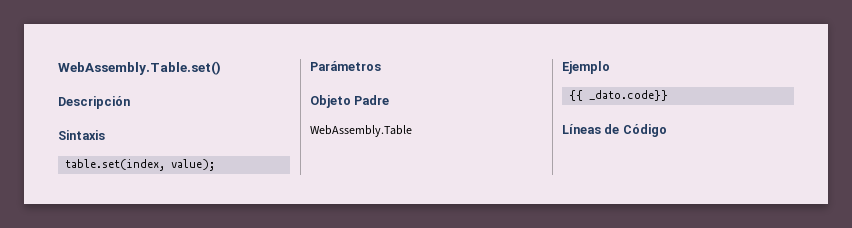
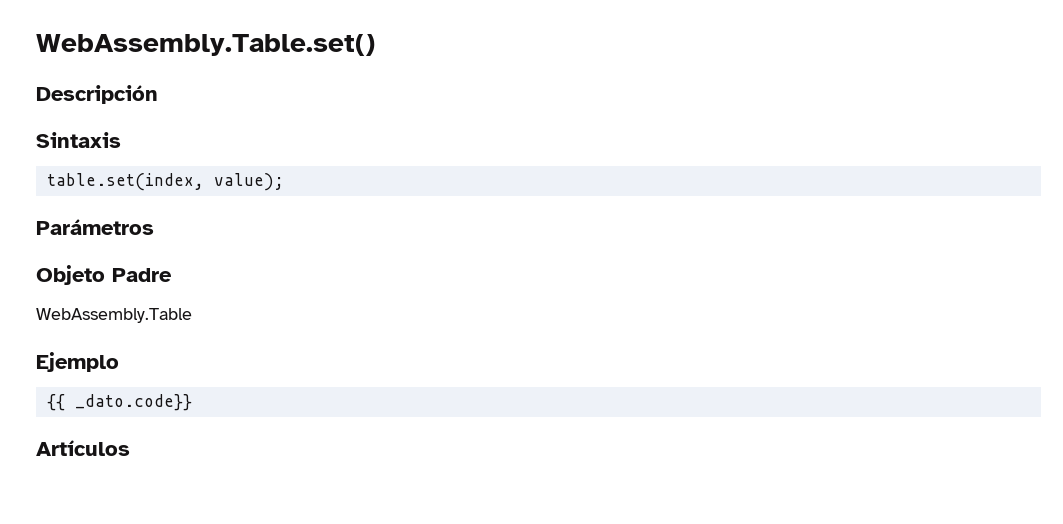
- Líneas de Código
+ Artículos

